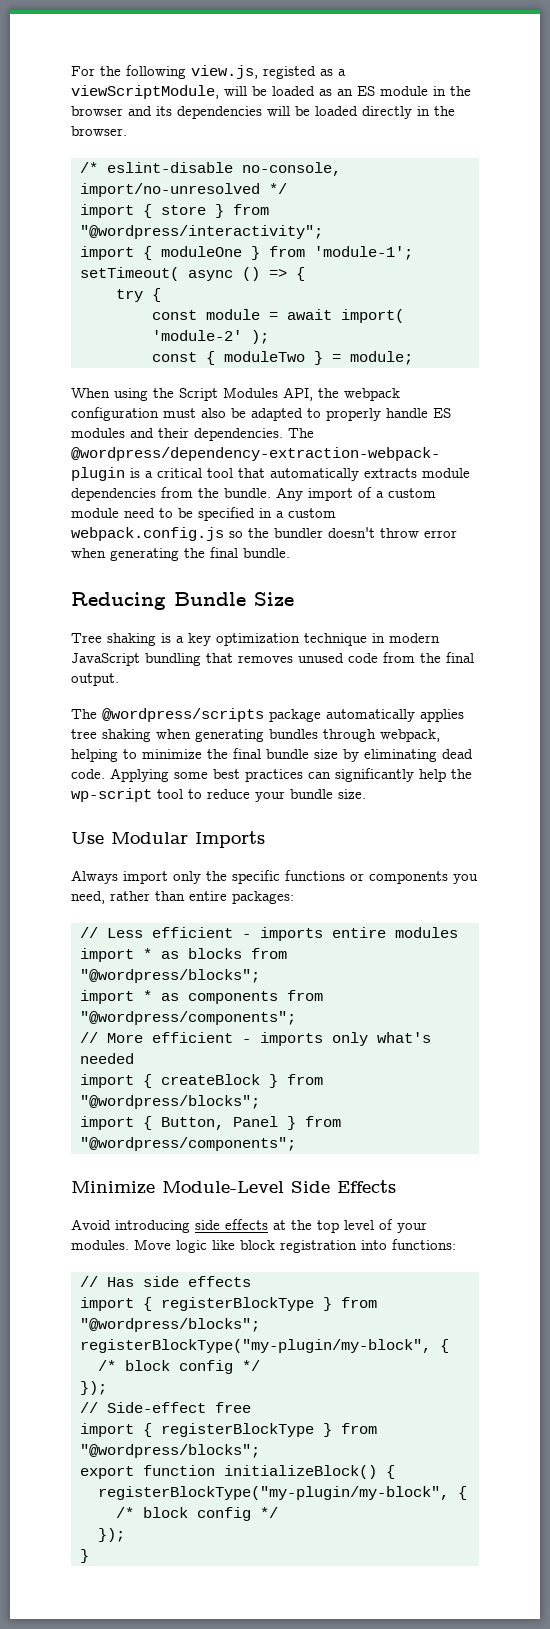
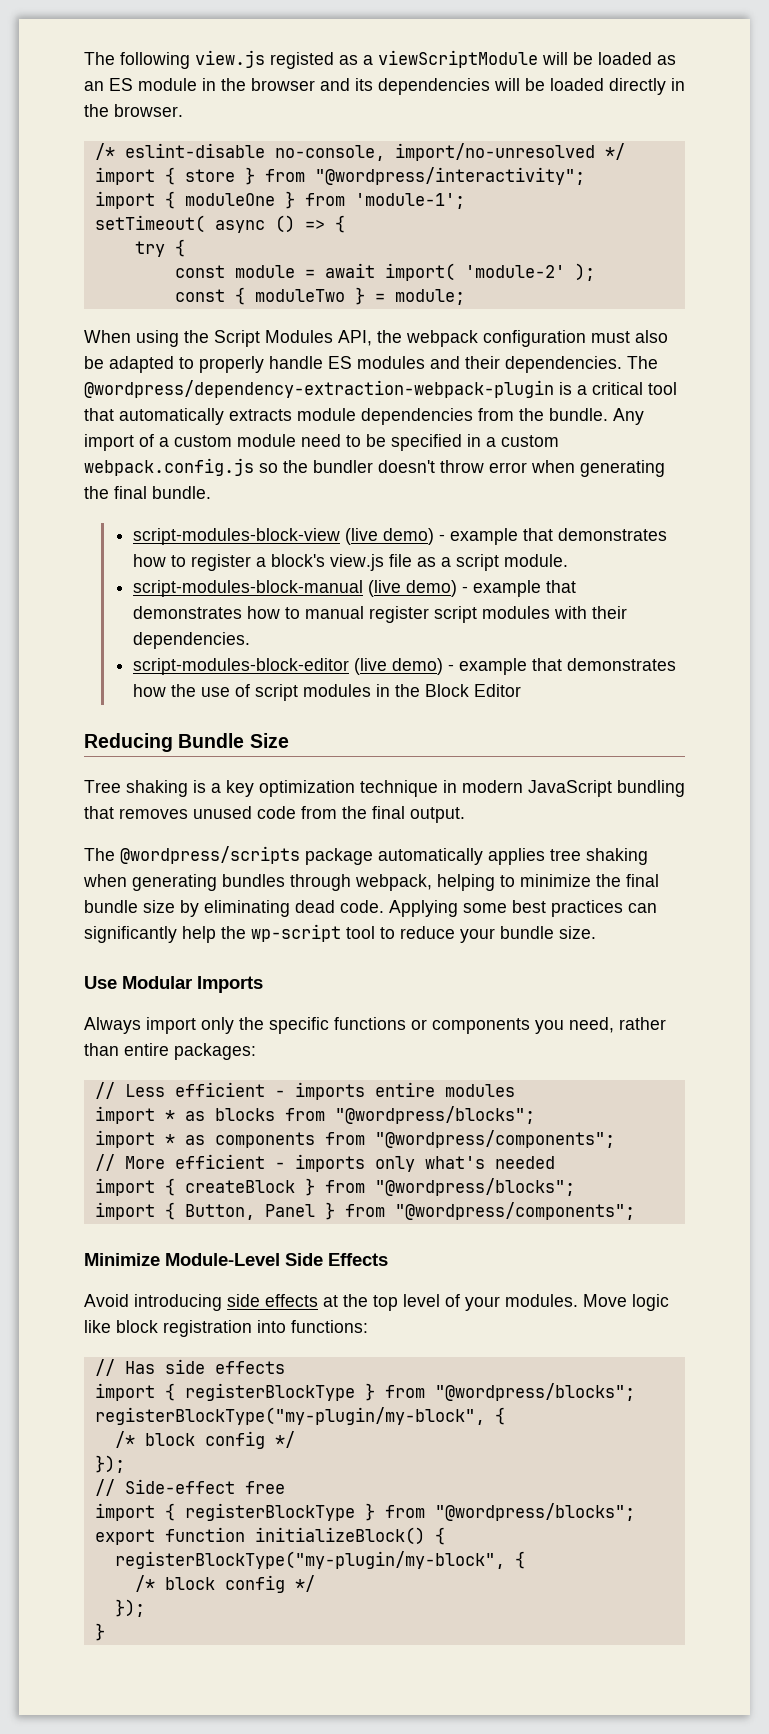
- For the following view.js, registed as a viewScriptModule, will be loaded as an ES module in the browser and its dependencies will be loaded directly in the browser.
+ The following view.js registed as a viewScriptModule will be loaded as an ES module in the browser and its dependencies will be loaded directly in the browser.
+ script-modules-block-view (live demo) - example that demonstrates how to register a block's view.js file as a script module.
+ script-modules-block-manual (live demo) - example that demonstrates how to manual register script modules with their dependencies.
+ script-modules-block-editor (live demo) - example that demonstrates how the use of script modules in the Block Editor

